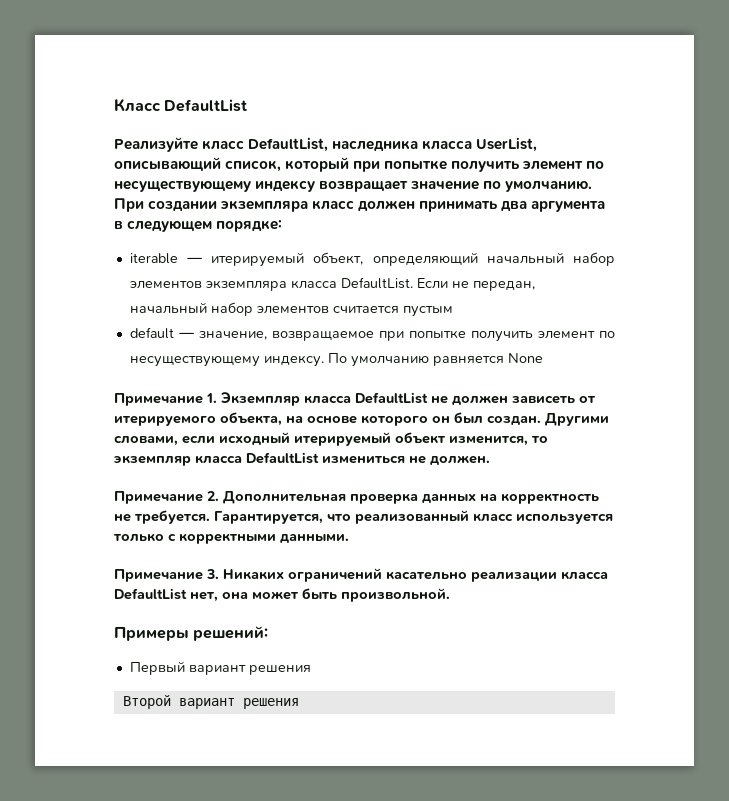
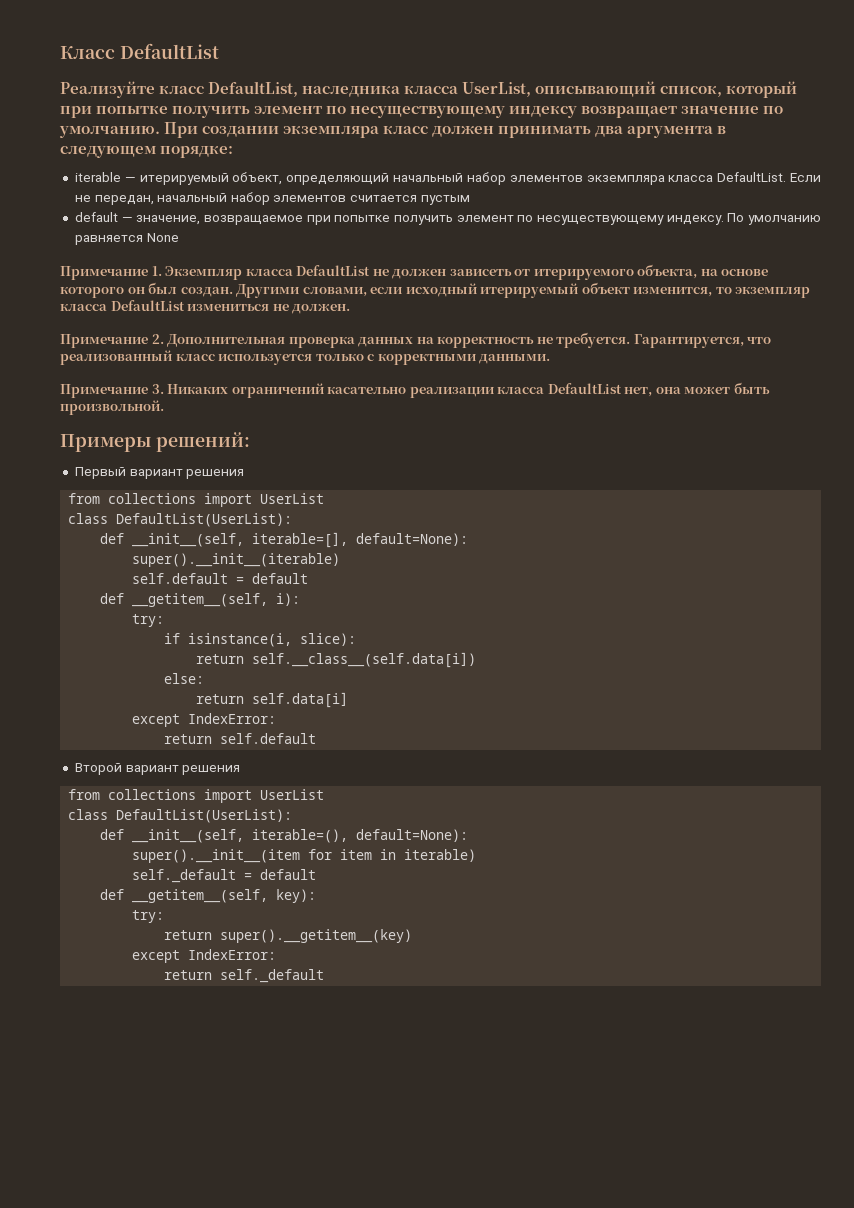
  Первый вариант решения
+ from collections import UserList
+ class DefaultList(UserList):
+ def __init__(self, iterable=[], default=None):
+ super().__init__(iterable)
+ self.default = default
+ def __getitem__(self, i):
+ try:
+ if isinstance(i, slice):
+ return self.__class__(self.data[i])
+ else:
+ return self.data[i]
+ except IndexError:
+ return self.default
  Второй вариант решения
+ from collections import UserList
+ class DefaultList(UserList):
+ def __init__(self, iterable=(), default=None):
+ super().__init__(item for item in iterable)
+ self._default = default
+ def __getitem__(self, key):
+ try:
+ return super().__getitem__(key)
+ except IndexError:
+ return self._default

